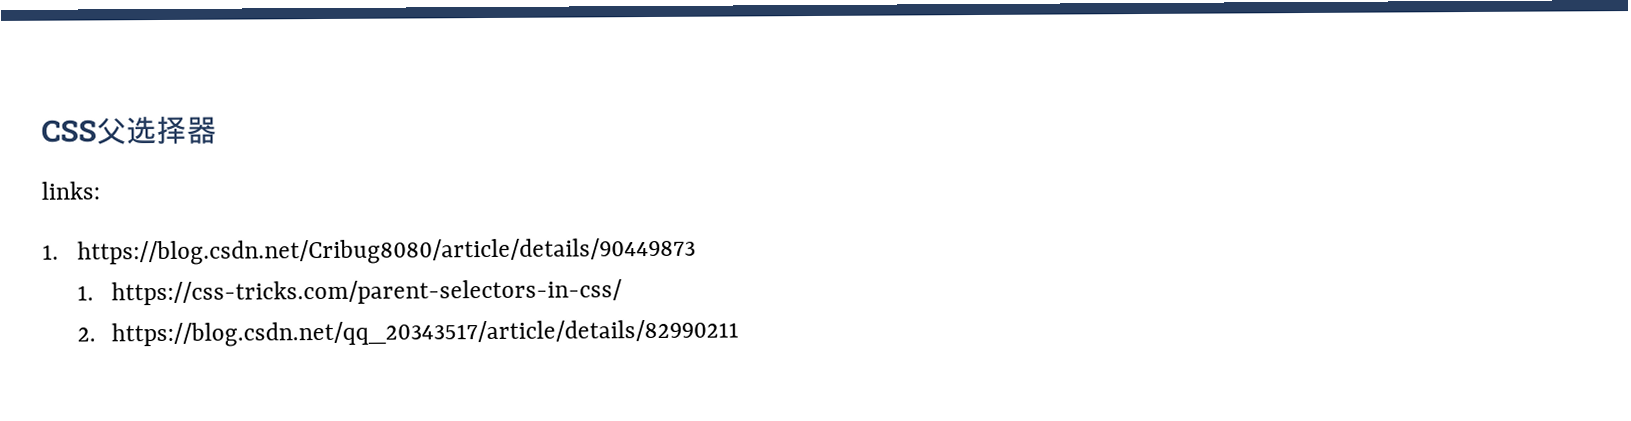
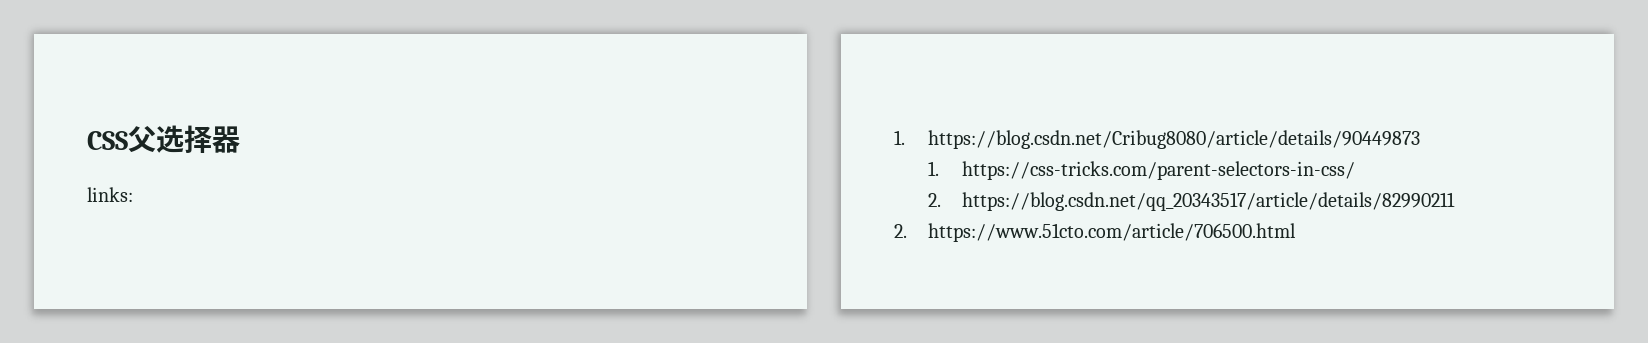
+ 2. https://www.51cto.com/article/706500.html

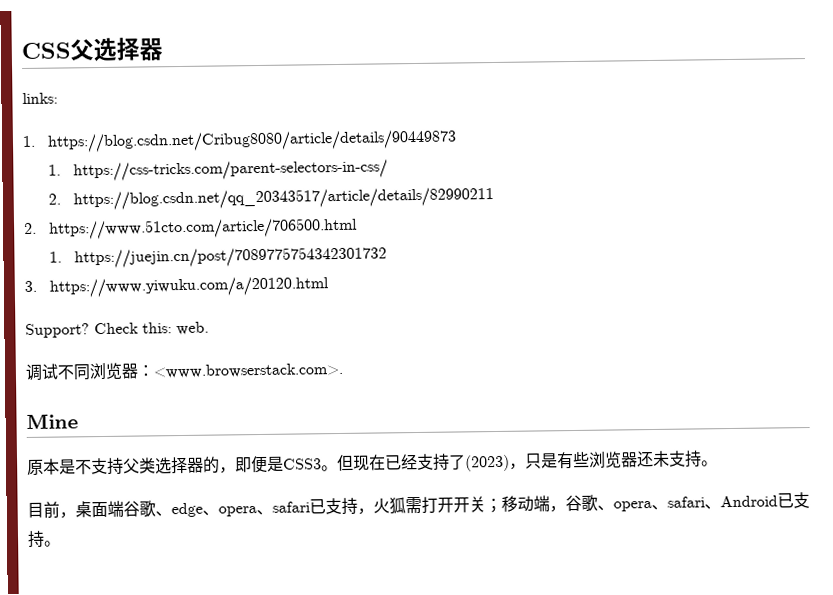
+ 1. https://juejin.cn/post/7089775754342301732
+ 3. https://www.yiwuku.com/a/20120.html
+ Support? Check this: web.
+ 调试不同浏览器：<www.browserstack.com>.
+ Mine
+ 原本是不支持父类选择器的，即便是CSS3。但现在已经支持了(2023)，只是有些浏览器还未支持。
+ 目前，桌面端谷歌、edge、opera、safari已支持，火狐需打开开关；移动端，谷歌、opera、safari、Android已支持。

